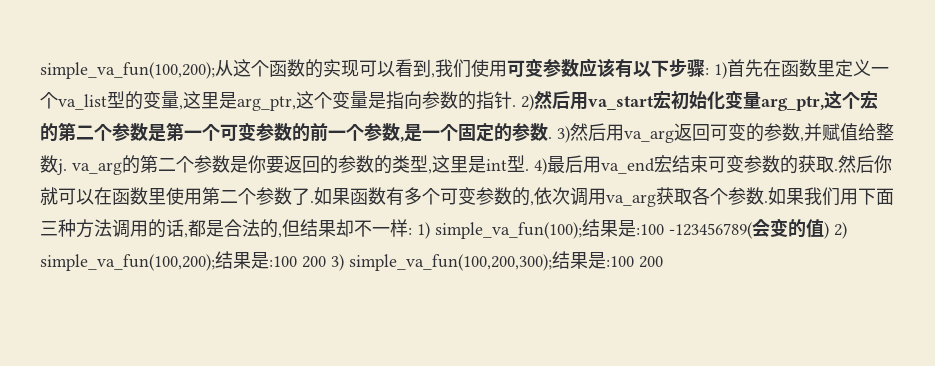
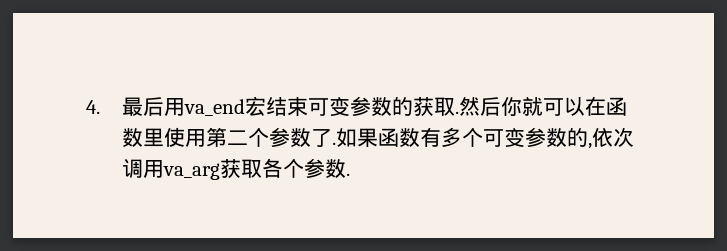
- simple_va_fun(100,200);从这个函数的实现可以看到,我们使用可变参数应该有以下步骤: 1)首先在函数里定义一个va_list型的变量,这里是arg_ptr,这个变量是指向参数的指针. 2)然后用va_start宏初始化变量arg_ptr,这个宏的第二个参数是第一个可变参数的前一个参数,是一个固定的参数. 3)然后用va_arg返回可变的参数,并赋值给整数j. va_arg的第二个参数是你要返回的参数的类型,这里是int型. 4)最后用va_end宏结束可变参数的获取.
+ 4.最后用va_end宏结束可变参数的获取.
- 如果我们用下面三种方法调用的话,都是合法的,但结果却不一样: 1) simple_va_fun(100);结果是:100 -123456789(会变的值) 2) simple_va_fun(100,200);结果是:100 200 3) simple_va_fun(100,200,300);结果是:100 200

